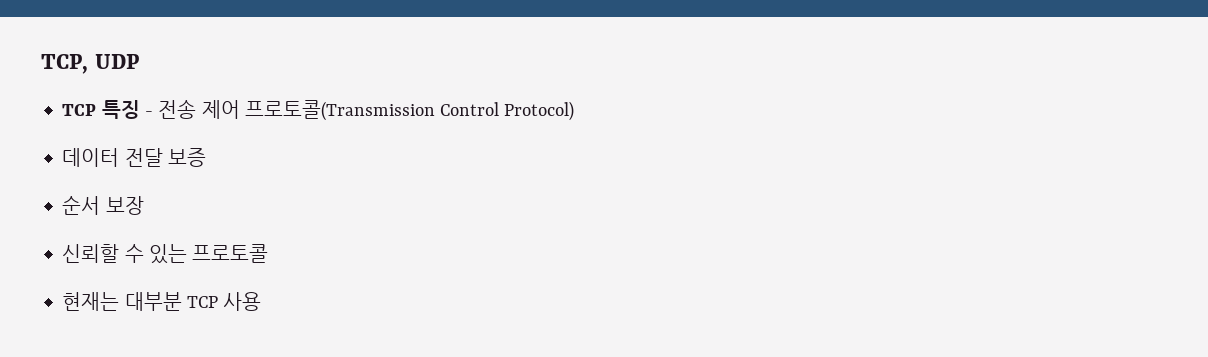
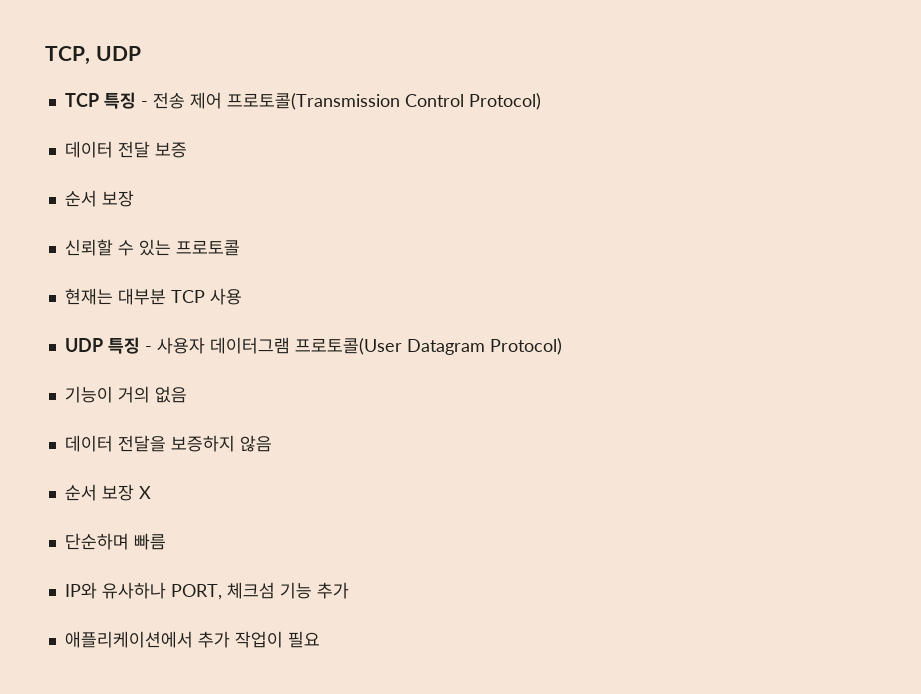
+ UDP 특징 - 사용자 데이터그램 프로토콜(User Datagram Protocol)
+ 기능이 거의 없음
+ 데이터 전달을 보증하지 않음
+ 순서 보장 X
+ 단순하며 빠름
+ IP와 유사하나 PORT, 체크섬 기능 추가
+ 애플리케이션에서 추가 작업이 필요

